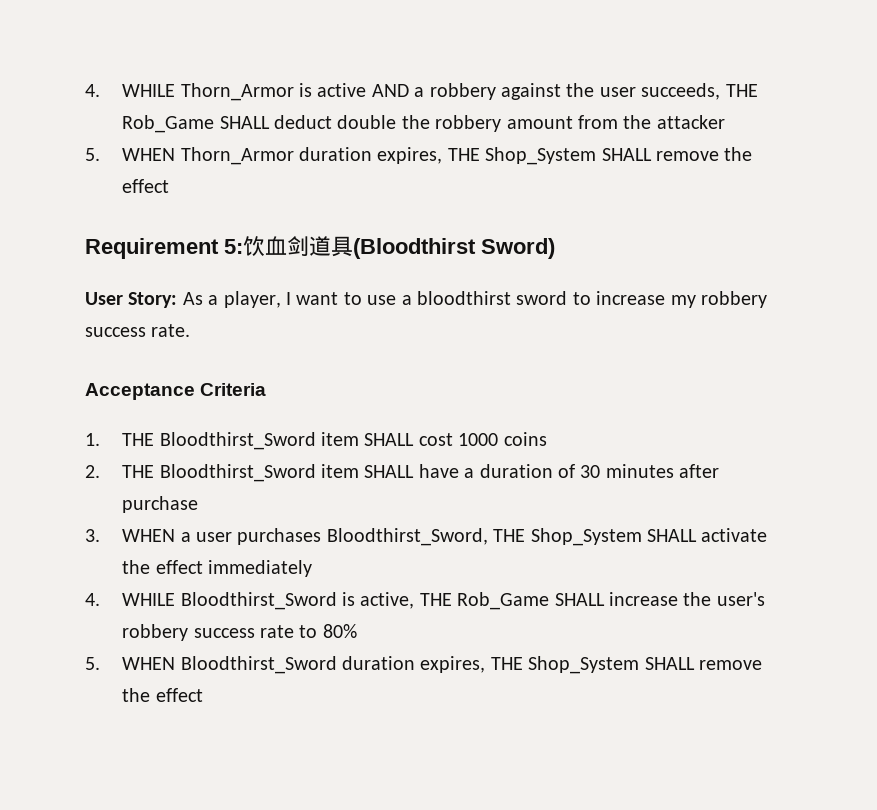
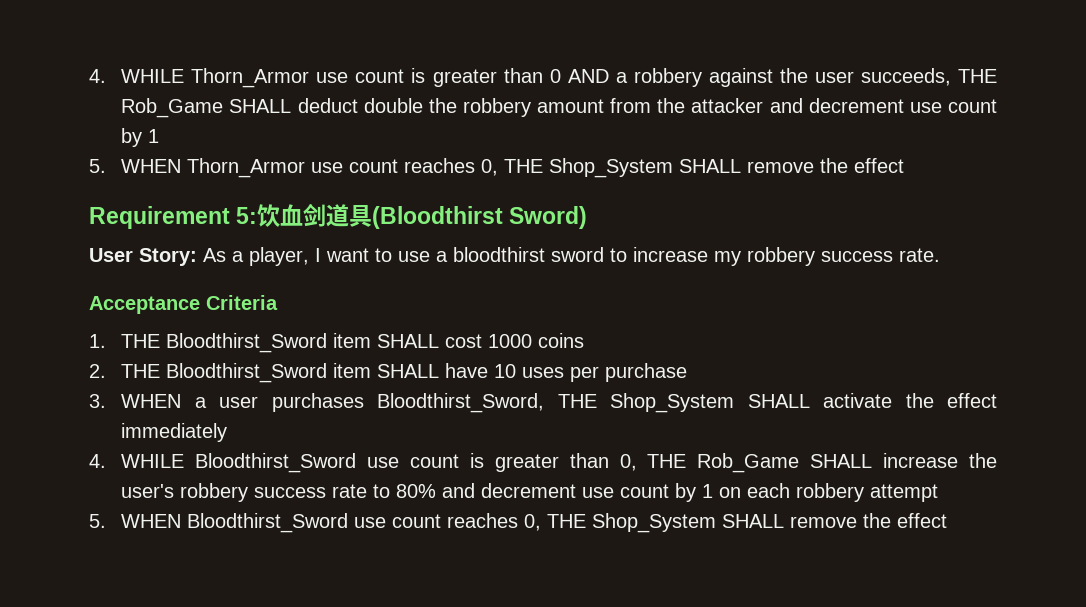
- 4. WHILE Thorn_Armor is active AND a robbery against the user succeeds, THE Rob_Game SHALL deduct double the robbery amount from the attacker
+ 4. WHILE Thorn_Armor use count is greater than 0 AND a robbery against the user succeeds, THE Rob_Game SHALL deduct double the robbery amount from the attacker and decrement use count by 1
- 5. WHEN Thorn_Armor duration expires, THE Shop_System SHALL remove the effect
+ 5. WHEN Thorn_Armor use count reaches 0, THE Shop_System SHALL remove the effect
- 2. THE Bloodthirst_Sword item SHALL have a duration of 30 minutes after purchase
+ 2. THE Bloodthirst_Sword item SHALL have 10 uses per purchase
- 4. WHILE Bloodthirst_Sword is active, THE Rob_Game SHALL increase the user's robbery success rate to 80%
+ 4. WHILE Bloodthirst_Sword use count is greater than 0, THE Rob_Game SHALL increase the user's robbery success rate to 80% and decrement use count by 1 on each robbery attempt
- 5. WHEN Bloodthirst_Sword duration expires, THE Shop_System SHALL remove the effect
+ 5. WHEN Bloodthirst_Sword use count reaches 0, THE Shop_System SHALL remove the effect

